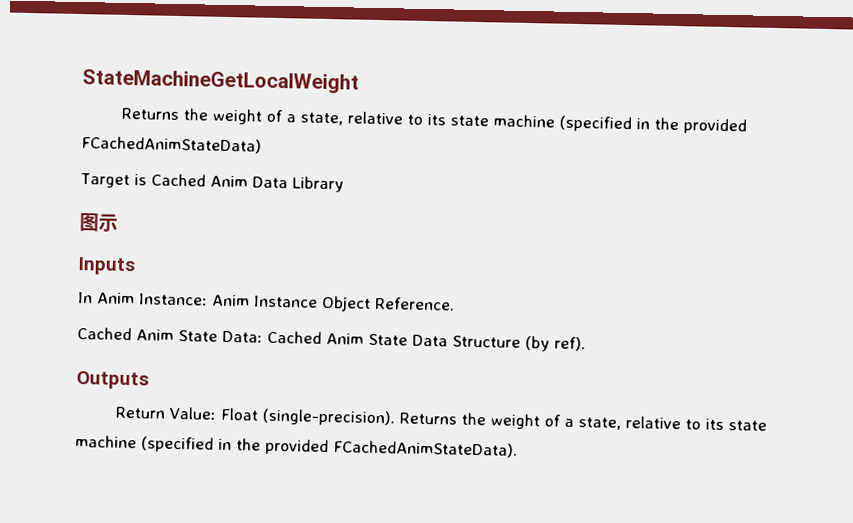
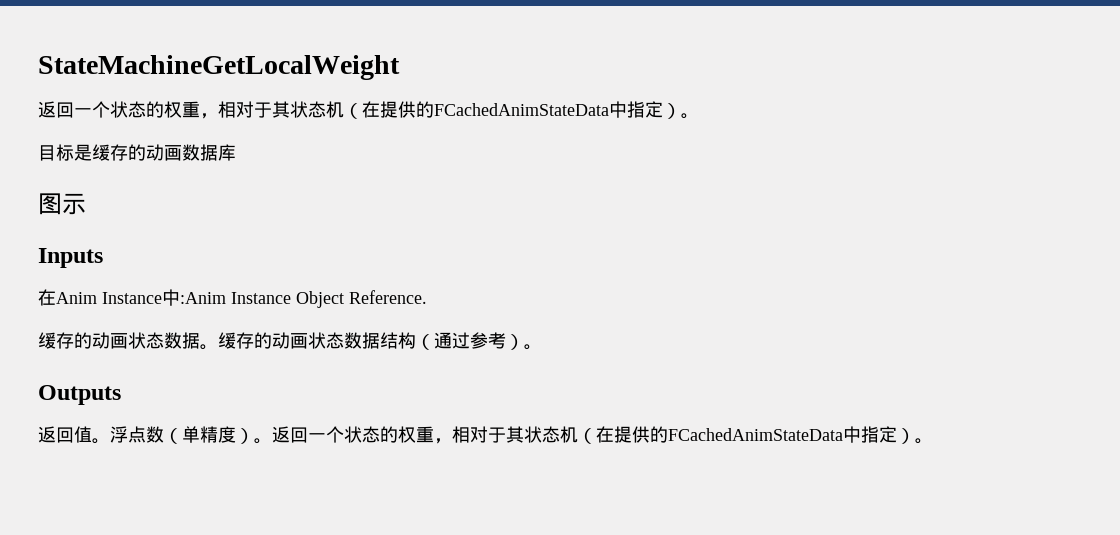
  StateMachineGetLocalWeight
- Returns the weight of a state, relative to its state machine (specified in the provided FCachedAnimStateData)
- Target is Cached Anim Data Library
+ 返回一个状态的权重，相对于其状态机（在提供的FCachedAnimStateData中指定）。
+ 目标是缓存的动画数据库
  图示
  Inputs
- In Anim Instance: Anim Instance Object Reference.
- Cached Anim State Data: Cached Anim State Data Structure (by ref).
+ 在Anim Instance中:Anim Instance Object Reference.
+ 缓存的动画状态数据。缓存的动画状态数据结构（通过参考）。
  Outputs
- Return Value: Float (single-precision). Returns the weight of a state, relative to its state machine (specified in the provided FCachedAnimStateData).
+ 返回值。浮点数（单精度）。返回一个状态的权重，相对于其状态机（在提供的FCachedAnimStateData中指定）。

